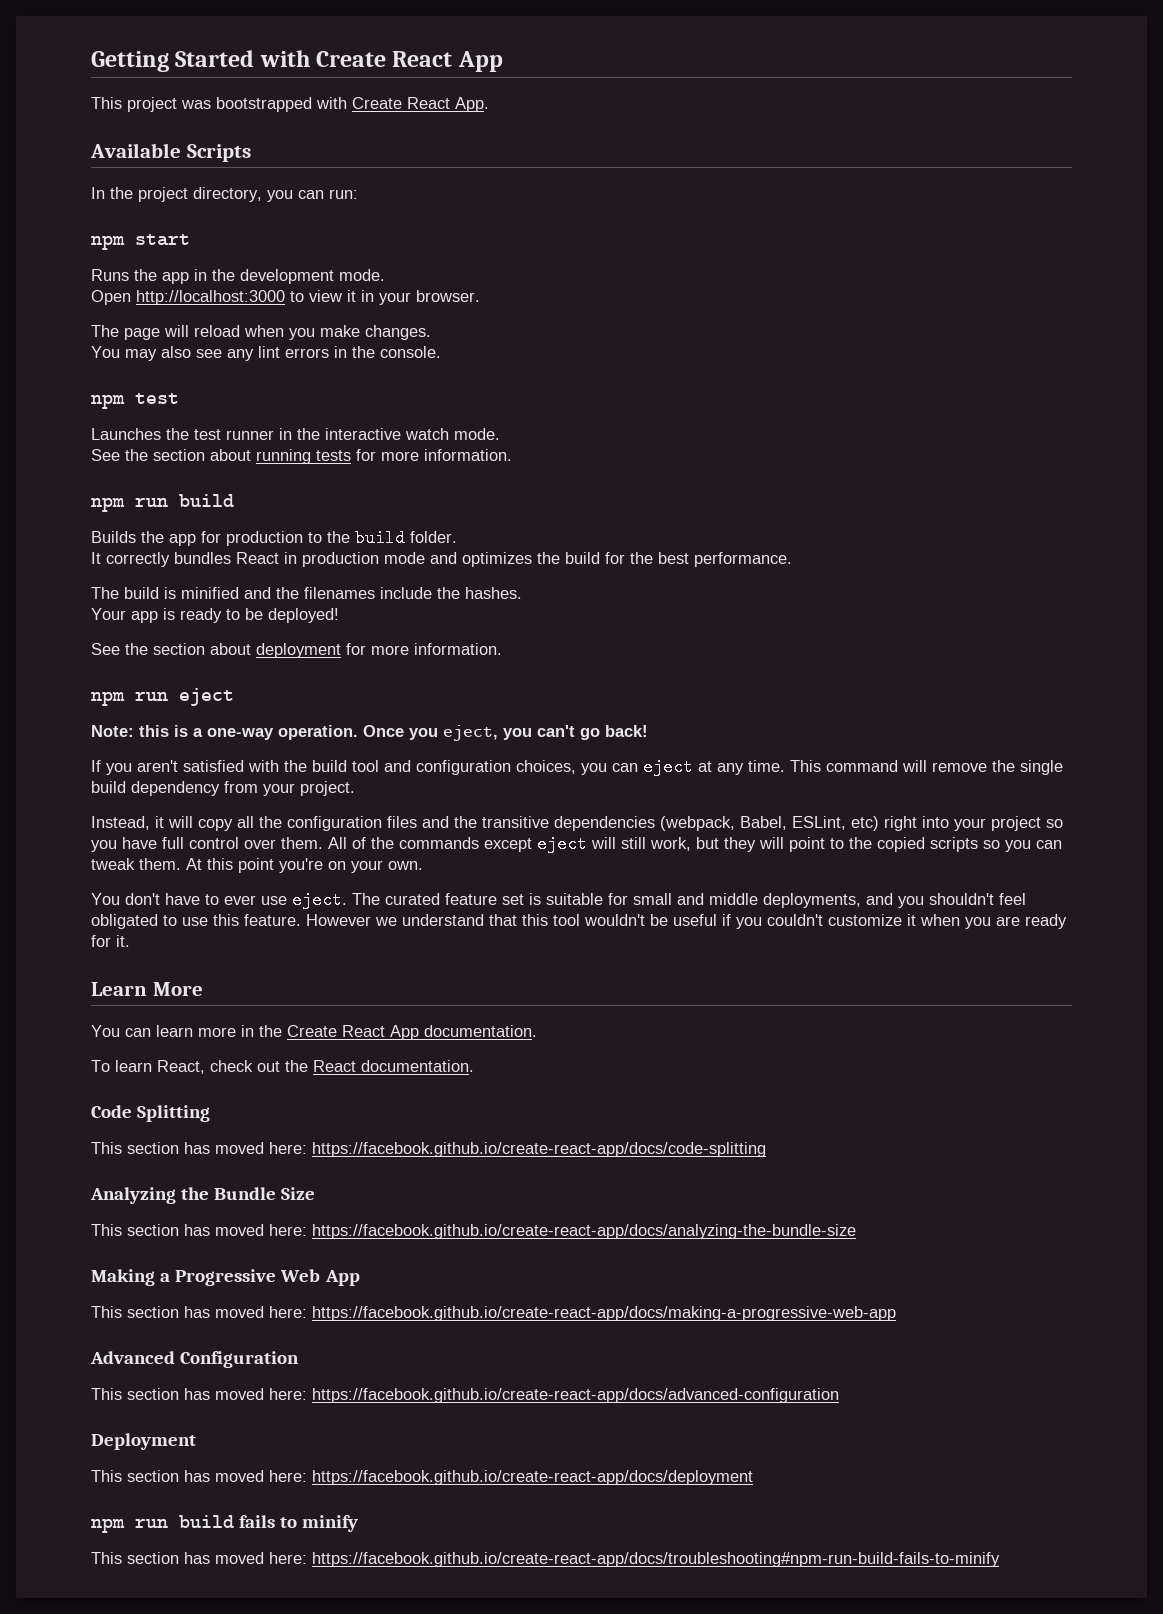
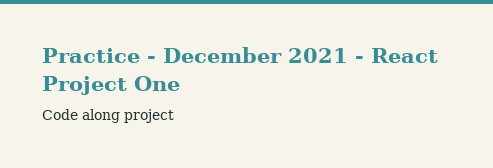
- Getting Started with Create React App
- This project was bootstrapped with Create React App.
- Available Scripts
- In the project directory, you can run:
- npm start
- Runs the app in the development mode.
- Open http://localhost:3000 to view it in your browser.
- The page will reload when you make changes.
- You may also see any lint errors in the console.
- npm test
- Launches the test runner in the interactive watch mode.
- See the section about running tests for more information.
- npm run build
- Builds the app for production to the build folder.
- It correctly bundles React in production mode and optimizes the build for the best performance.
- The build is minified and the filenames include the hashes.
- Your app is ready to be deployed!
- See the section about deployment for more information.
- npm run eject
- Note: this is a one-way operation. Once you eject, you can't go back!
- If you aren't satisfied with the build tool and configuration choices, you can eject at any time. This command will remove the single build dependency from your project.
- Instead, it will copy all the configuration files and the transitive dependencies (webpack, Babel, ESLint, etc) right into your project so you have full control over them. All of the commands except eject will still work, but they will point to the copied scripts so you can tweak them. At this point you're on your own.
- You don't have to ever use eject. The curated feature set is suitable for small and middle deployments, and you shouldn't feel obligated to use this feature. However we understand that this tool wouldn't be useful if you couldn't customize it when you are ready for it.
- Learn More
- You can learn more in the Create React App documentation.
- To learn React, check out the React documentation.
- Code Splitting
- This section has moved here: https://facebook.github.io/create-react-app/docs/code-splitting
- Analyzing the Bundle Size
- This section has moved here: https://facebook.github.io/create-react-app/docs/analyzing-the-bundle-size
- Making a Progressive Web App
- This section has moved here: https://facebook.github.io/create-react-app/docs/making-a-progressive-web-app
- Advanced Configuration
- This section has moved here: https://facebook.github.io/create-react-app/docs/advanced-configuration
- Deployment
- This section has moved here: https://facebook.github.io/create-react-app/docs/deployment
- npm run build fails to minify
- This section has moved here: https://facebook.github.io/create-react-app/docs/troubleshooting#npm-run-build-fails-to-minify
+ Practice - December 2021 - React Project One
+ Code along project

